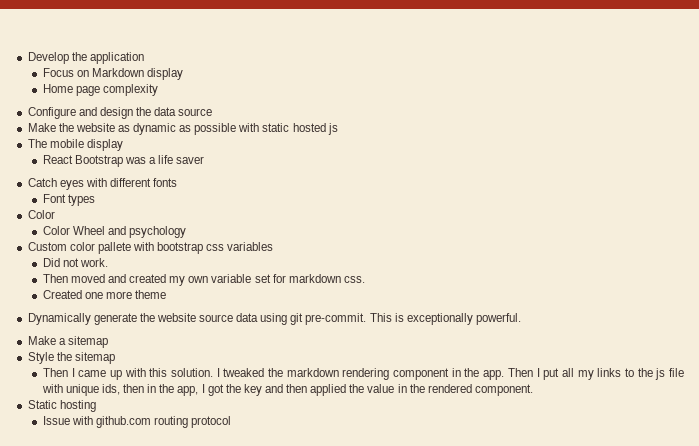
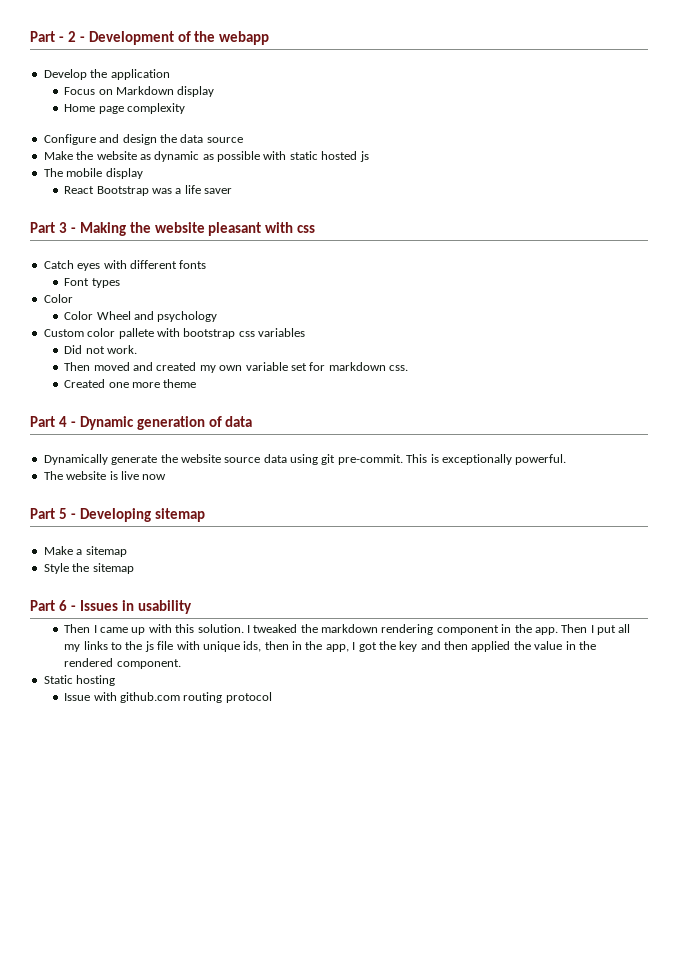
+ Part - 2 - Development of the webapp
+ Part 3 - Making the website pleasant with css
+ Part 4 - Dynamic generation of data
+ The website is live now
+ Part 5 - Developing sitemap
+ Part 6 - Issues in usability

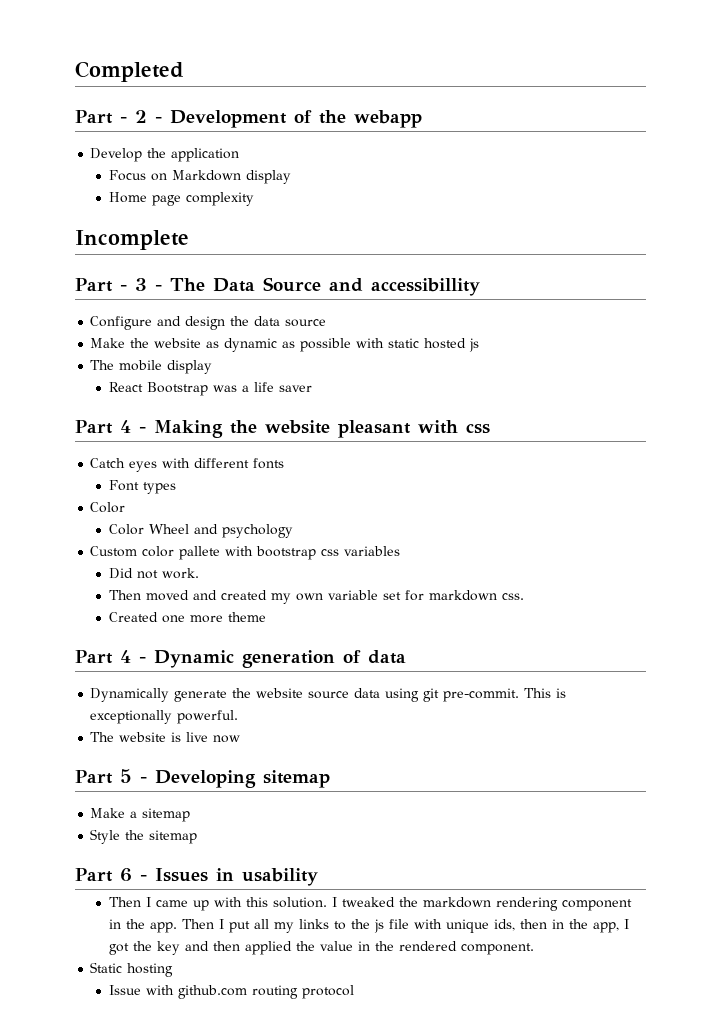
+ Completed
+ Incomplete
+ Part - 3 - The Data Source and accessibillity
- Part 3 - Making the website pleasant with css
+ Part 4 - Making the website pleasant with css

